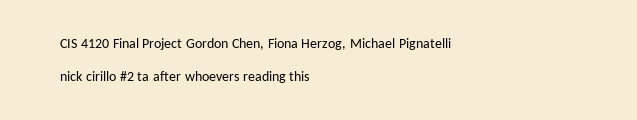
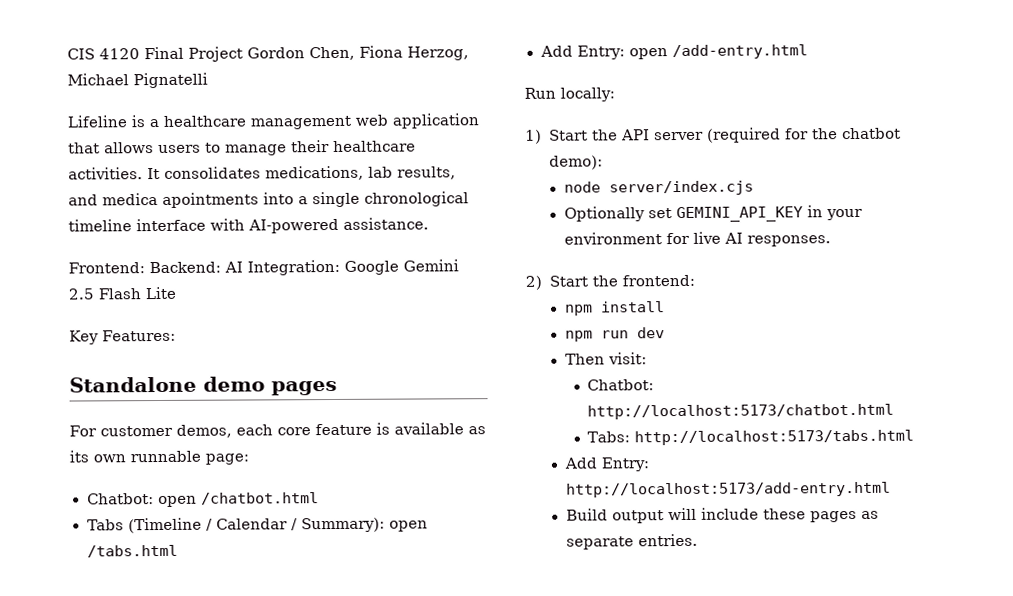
- nick cirillo #2 ta after whoevers reading this
+ Lifeline is a healthcare management web application that allows users to manage their healthcare activities. It consolidates medications, lab results, and medica apointments into a single chronological timeline interface with AI-powered assistance.
+ Frontend: Backend: AI Integration: Google Gemini 2.5 Flash Lite
+ Key Features:
+ Standalone demo pages
+ For customer demos, each core feature is available as its own runnable page:
+ Chatbot: open /chatbot.html
+ Tabs (Timeline / Calendar / Summary): open /tabs.html
+ Add Entry: open /add-entry.html
+ Run locally:
+ 1) Start the API server (required for the chatbot demo):
+ node server/index.cjs
+ Optionally set GEMINI_API_KEY in your environment for live AI responses.
+ 2) Start the frontend:
+ npm install
+ npm run dev
+ Then visit:
+ Chatbot: http://localhost:5173/chatbot.html
+ Tabs: http://localhost:5173/tabs.html
+ Add Entry: http://localhost:5173/add-entry.html
+ Build output will include these pages as separate entries.

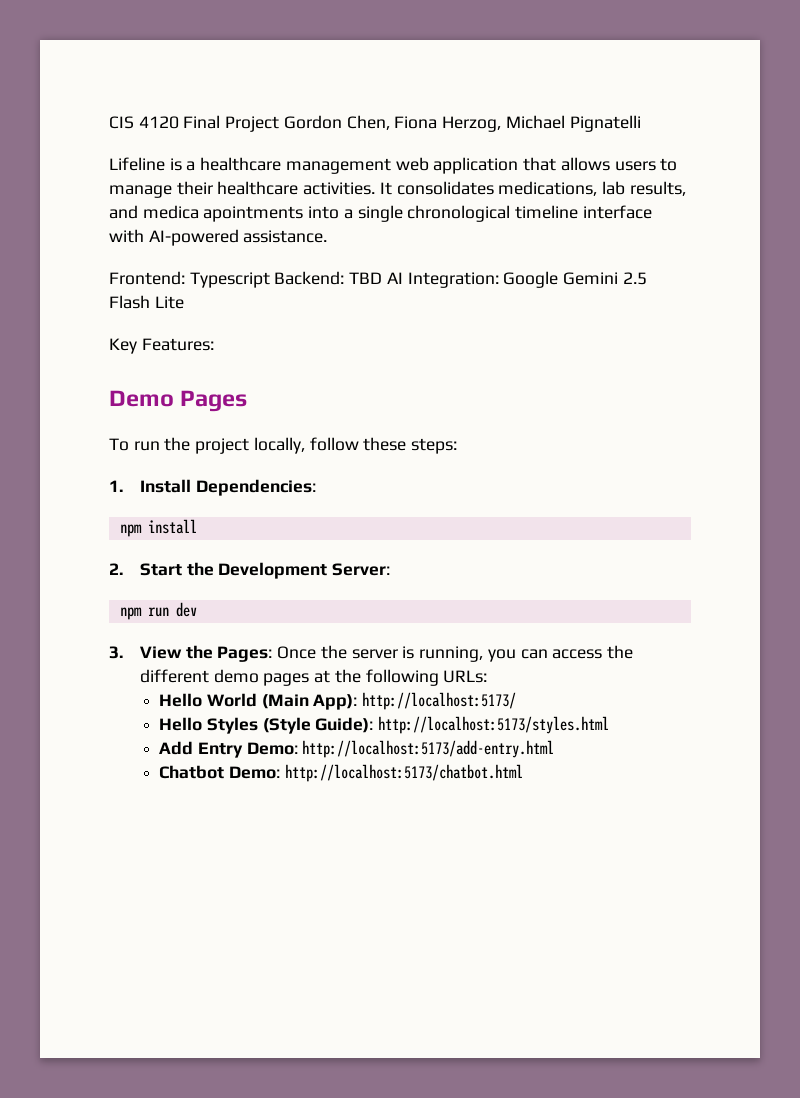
- Frontend: Backend: AI Integration: Google Gemini 2.5 Flash Lite
+ Frontend: Typescript Backend: TBD AI Integration: Google Gemini 2.5 Flash Lite
- Standalone demo pages
- For customer demos, each core feature is available as its own runnable page:
- Chatbot: open /chatbot.html
- Tabs (Timeline / Calendar / Summary): open /tabs.html
- Add Entry: open /add-entry.html
- Run locally:
- 1) Start the API server (required for the chatbot demo):
- node server/index.cjs
- Optionally set GEMINI_API_KEY in your environment for live AI responses.
- 2) Start the frontend:
+ Demo Pages
+ To run the project locally, follow these steps:
+ 1. Install Dependencies:
  npm install
+ 2. Start the Development Server:
  npm run dev
- Then visit:
- Chatbot: http://localhost:5173/chatbot.html
- Tabs: http://localhost:5173/tabs.html
- Add Entry: http://localhost:5173/add-entry.html
+ 3. View the Pages: Once the server is running, you can access the different demo pages at the following URLs:
+ Hello World (Main App): http://localhost:5173/
+ Hello Styles (Style Guide): http://localhost:5173/styles.html
+ Add Entry Demo: http://localhost:5173/add-entry.html
- Build output will include these pages as separate entries.
+ Chatbot Demo: http://localhost:5173/chatbot.html

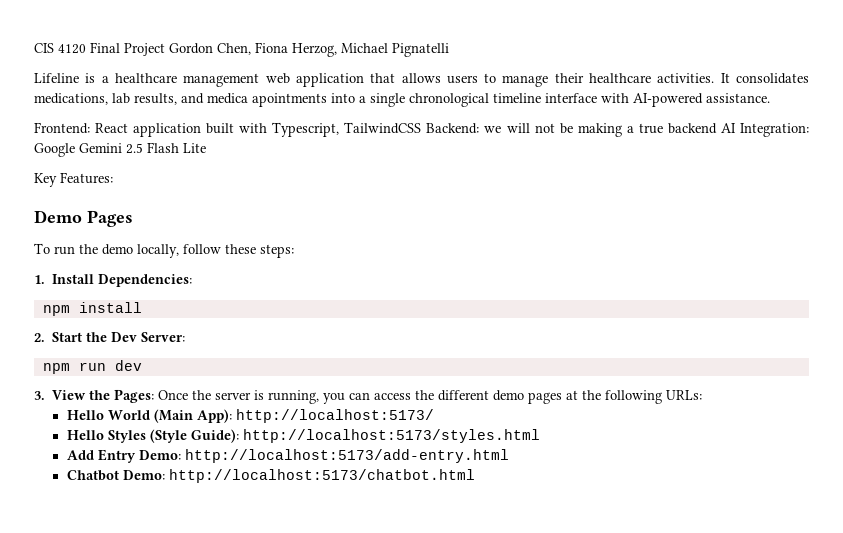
- Frontend: Typescript Backend: TBD AI Integration: Google Gemini 2.5 Flash Lite
+ Frontend: React application built with Typescript, TailwindCSS Backend: we will not be making a true backend AI Integration: Google Gemini 2.5 Flash Lite
- To run the project locally, follow these steps:
+ To run the demo locally, follow these steps:
- 2. Start the Development Server:
+ 2. Start the Dev Server:

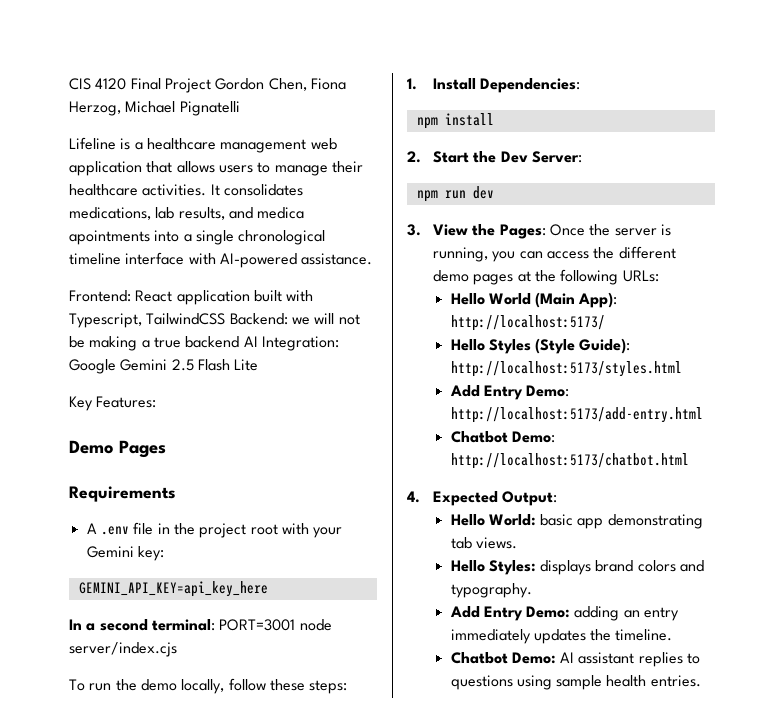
+ Requirements
+ A .env file in the project root with your Gemini key:
+ GEMINI_API_KEY=api_key_here
+ In a second terminal: PORT=3001 node server/index.cjs
+ 4. Expected Output:
+ Hello World: basic app demonstrating tab views.
+ Hello Styles: displays brand colors and typography.
+ Add Entry Demo: adding an entry immediately updates the timeline.
+ Chatbot Demo: AI assistant replies to questions using sample health entries.

